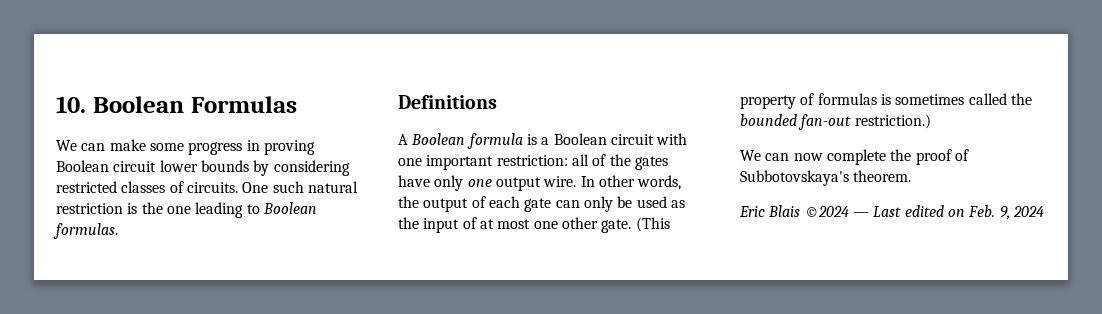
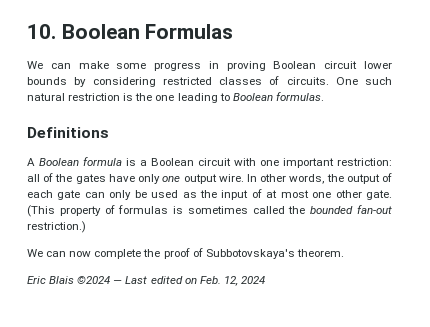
- Eric Blais ©2024 — Last edited on Feb. 9, 2024
+ Eric Blais ©2024 — Last edited on Feb. 12, 2024

